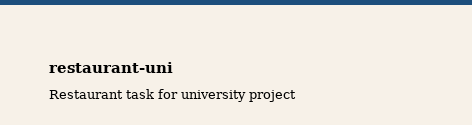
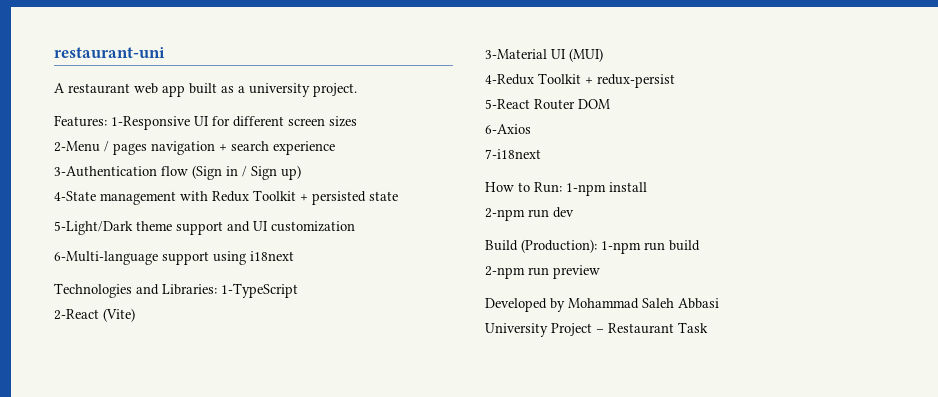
- Restaurant task for university project
+ A restaurant web app built as a university project.
+ Features: 1-Responsive UI for different screen sizes
+ 2-Menu / pages navigation + search experience
+ 3-Authentication flow (Sign in / Sign up)
+ 4-State management with Redux Toolkit + persisted state
+ 5-Light/Dark theme support and UI customization
+ 6-Multi-language support using i18next
+ Technologies and Libraries: 1-TypeScript
+ 2-React (Vite)
+ 3-Material UI (MUI)
+ 4-Redux Toolkit + redux-persist
+ 5-React Router DOM
+ 6-Axios
+ 7-i18next
+ How to Run: 1-npm install
+ 2-npm run dev
+ Build (Production): 1-npm run build
+ 2-npm run preview
+ Developed by Mohammad Saleh Abbasi
+ University Project – Restaurant Task

